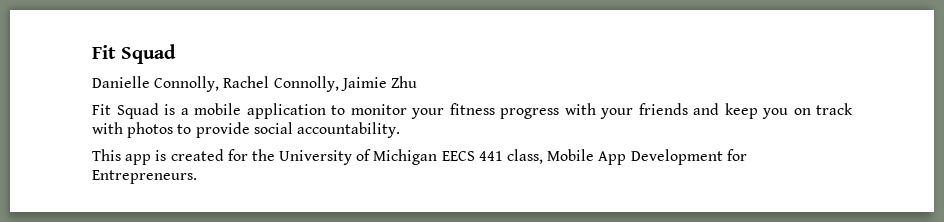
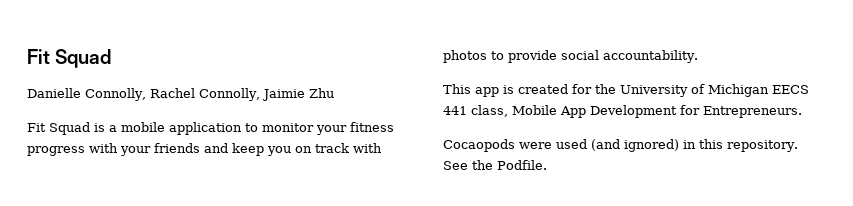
+ Cocaopods were used (and ignored) in this repository. See the Podfile.

